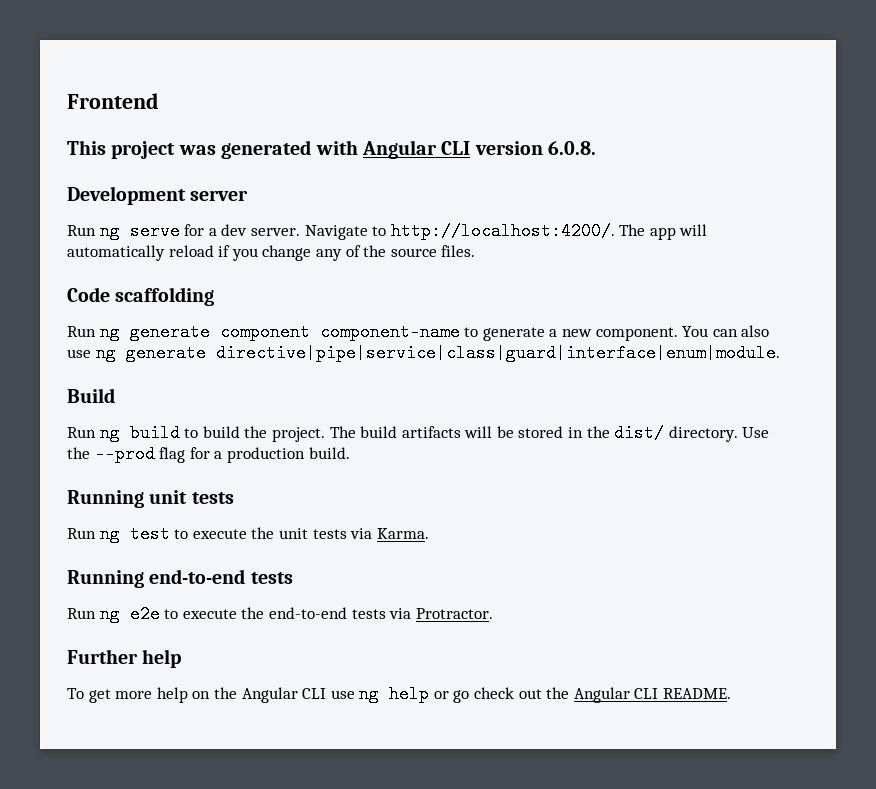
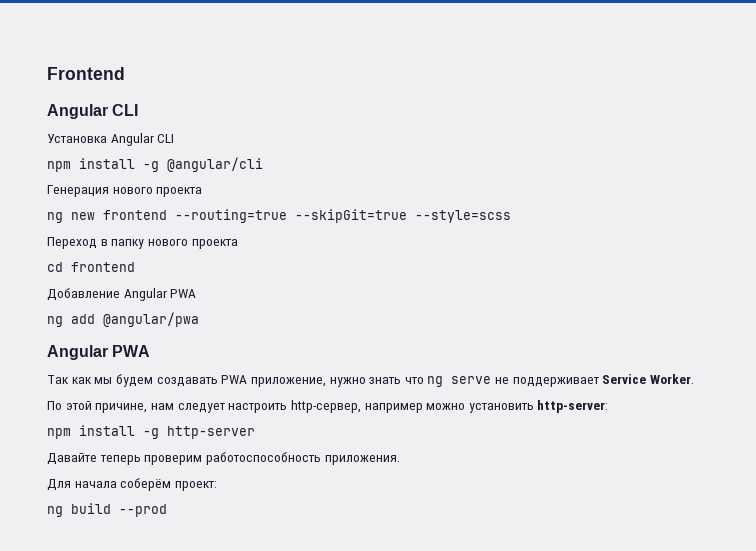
  Frontend
- This project was generated with Angular CLI version 6.0.8.
- Development server
- Run ng serve for a dev server. Navigate to http://localhost:4200/. The app will automatically reload if you change any of the source files.
- Code scaffolding
- Run ng generate component component-name to generate a new component. You can also use ng generate directive|pipe|service|class|guard|interface|enum|module.
- Build
- Run ng build to build the project. The build artifacts will be stored in the dist/ directory. Use the --prod flag for a production build.
- Running unit tests
- Run ng test to execute the unit tests via Karma.
- Running end-to-end tests
- Run ng e2e to execute the end-to-end tests via Protractor.
- Further help
- To get more help on the Angular CLI use ng help or go check out the Angular CLI README.
+ Angular CLI
+ Установка Angular CLI
+ npm install -g @angular/cli
+ Генерация нового проекта
+ ng new frontend --routing=true --skipGit=true --style=scss
+ Переход в папку нового проекта
+ cd frontend
+ Добавление Angular PWA
+ ng add @angular/pwa
+ Angular PWA
+ Так как мы будем создавать PWA приложение, нужно знать что ng serve не поддерживает Service Worker.
+ По этой причине, нам следует настроить http-сервер, например можно установить http-server:
+ npm install -g http-server
+ Давайте теперь проверим работоспособность приложения.
+ Для начала соберём проект:
+ ng build --prod

